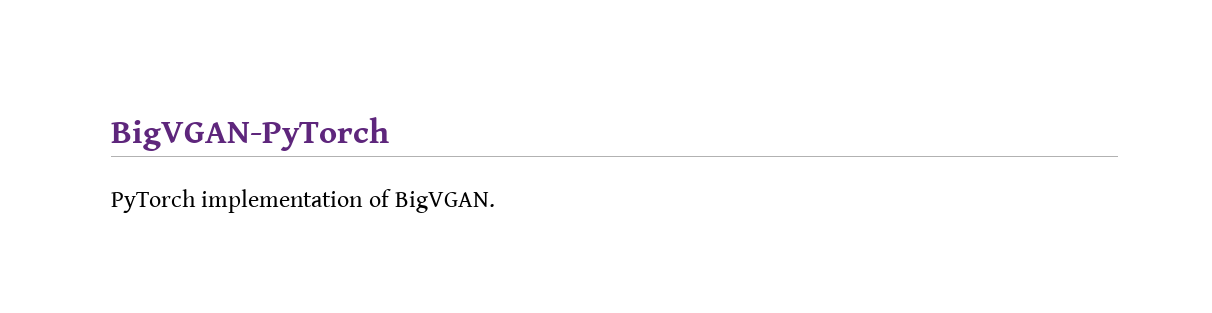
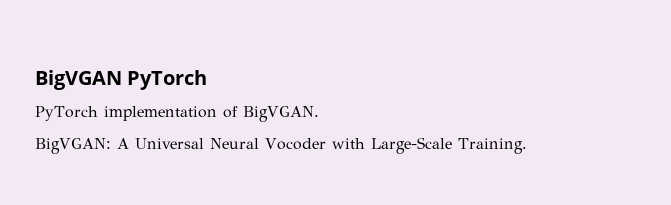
- BigVGAN-PyTorch
+ BigVGAN PyTorch
+ BigVGAN: A Universal Neural Vocoder with Large-Scale Training.

